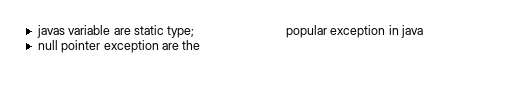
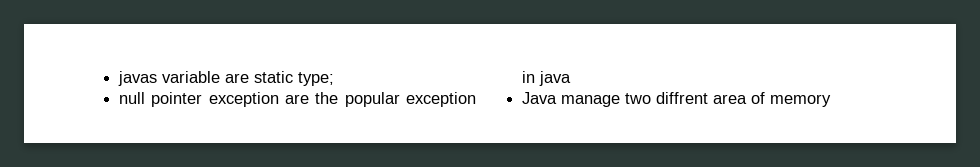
+ Java manage two diffrent area of memory

